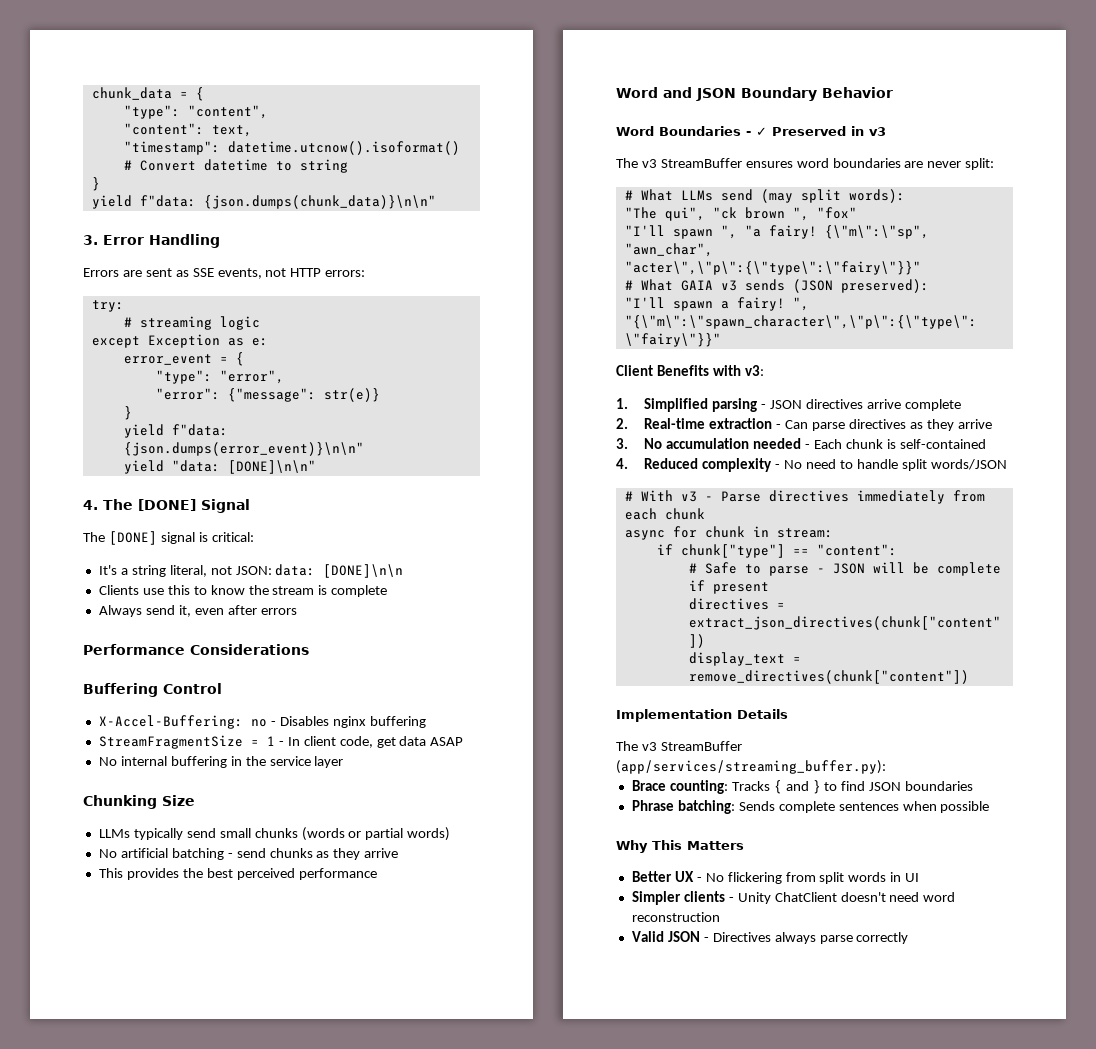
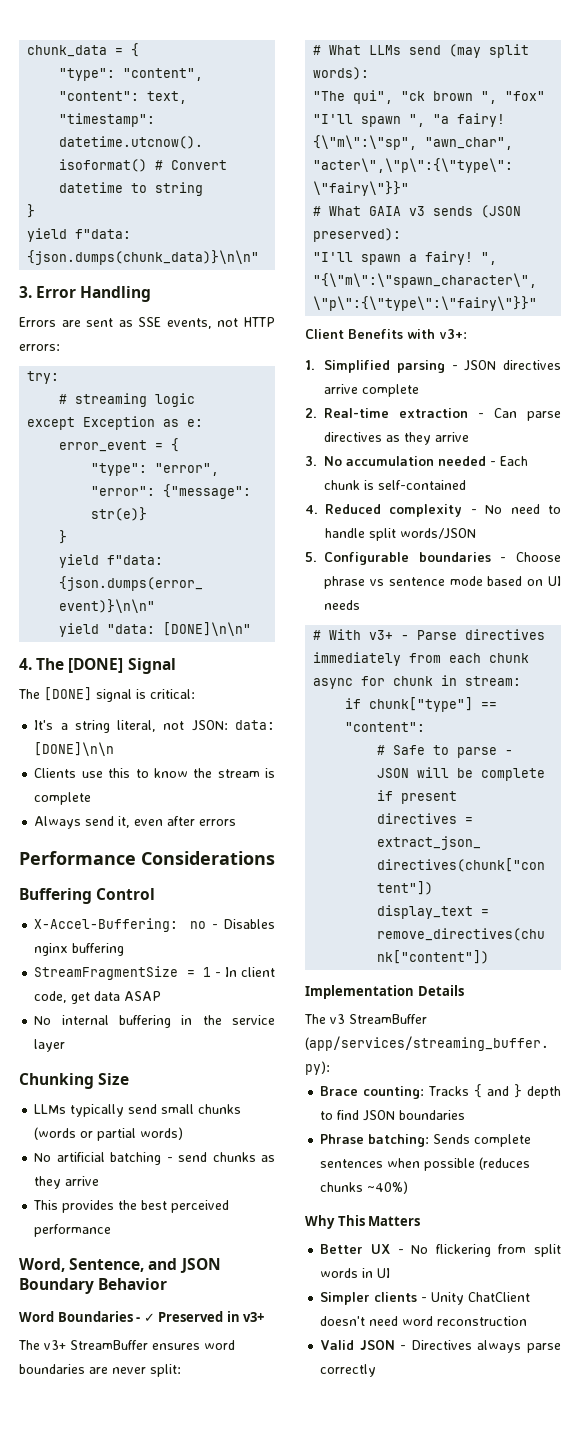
- Word and JSON Boundary Behavior
+ Word, Sentence, and JSON Boundary Behavior
- Word Boundaries - ✓ Preserved in v3
- The v3 StreamBuffer ensures word boundaries are never split:
+ Word Boundaries - ✓ Preserved in v3+
+ The v3+ StreamBuffer ensures word boundaries are never split:
- Client Benefits with v3:
+ Client Benefits with v3+:
+ 5. Configurable boundaries - Choose phrase vs sentence mode based on UI needs
- # With v3 - Parse directives immediately from each chunk
+ # With v3+ - Parse directives immediately from each chunk
- Brace counting: Tracks { and } to find JSON boundaries
+ Brace counting: Tracks { and } depth to find JSON boundaries
- Phrase batching: Sends complete sentences when possible
+ Phrase batching: Sends complete sentences when possible (reduces chunks ~40%)

